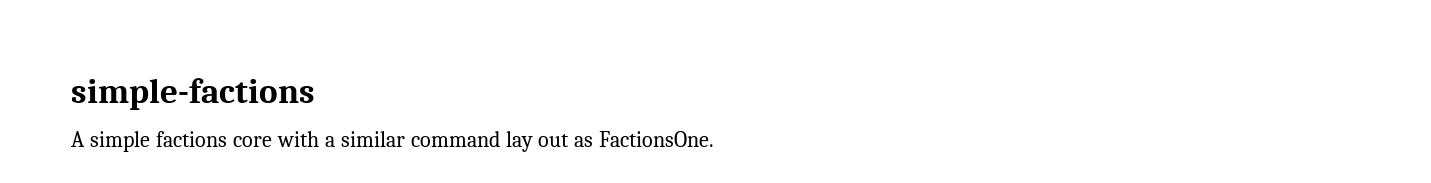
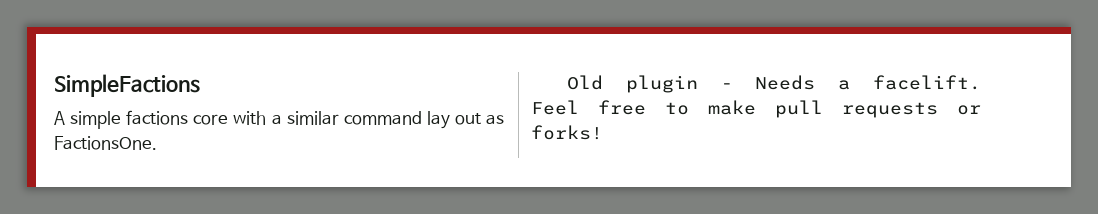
- simple-factions
+ SimpleFactions
+ Old plugin - Needs a facelift. Feel free to make pull requests or forks!

